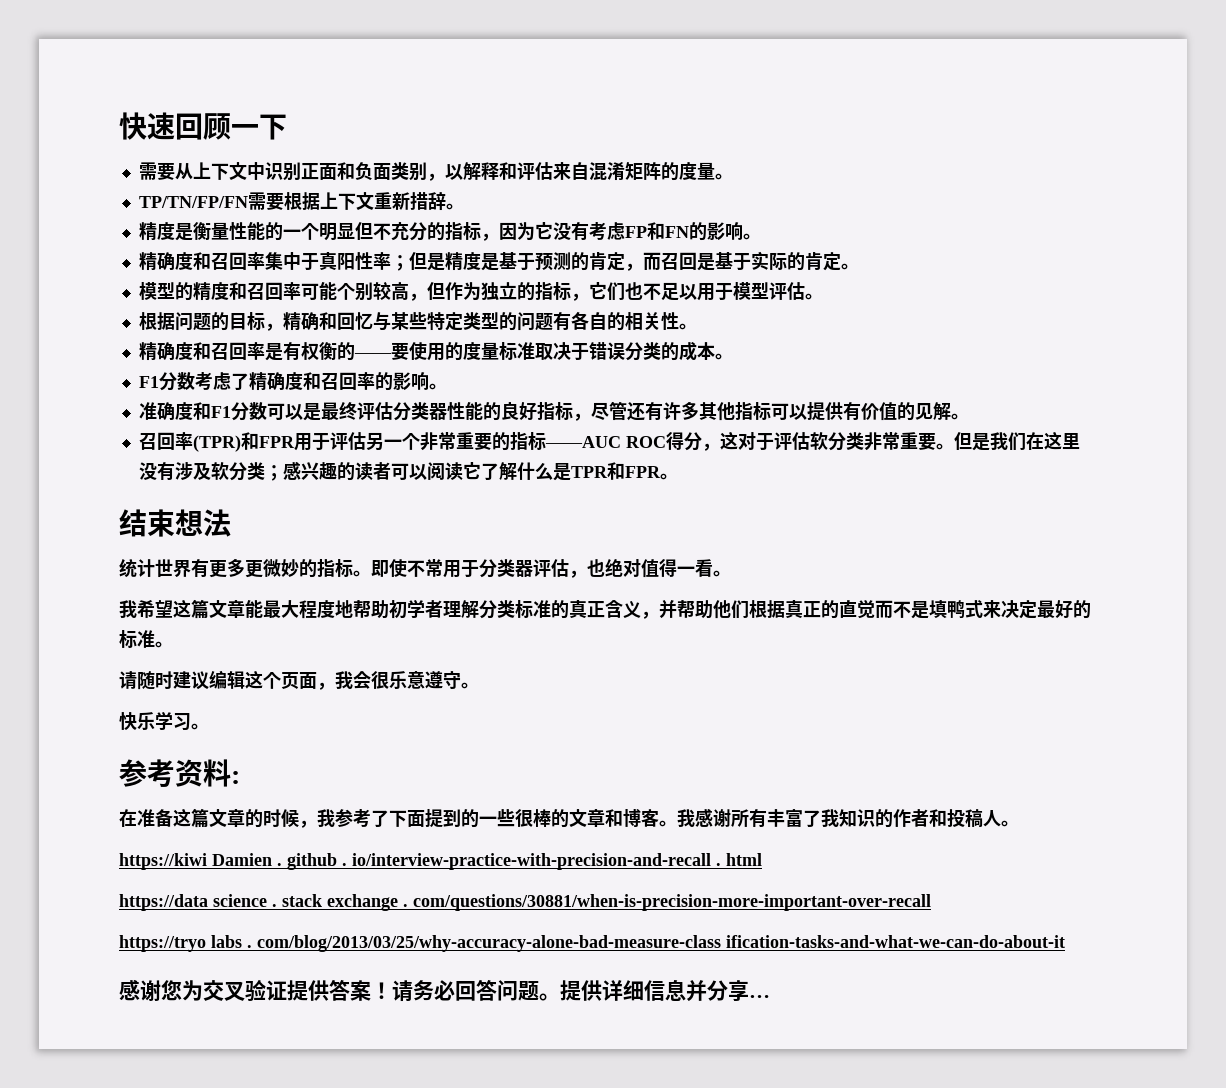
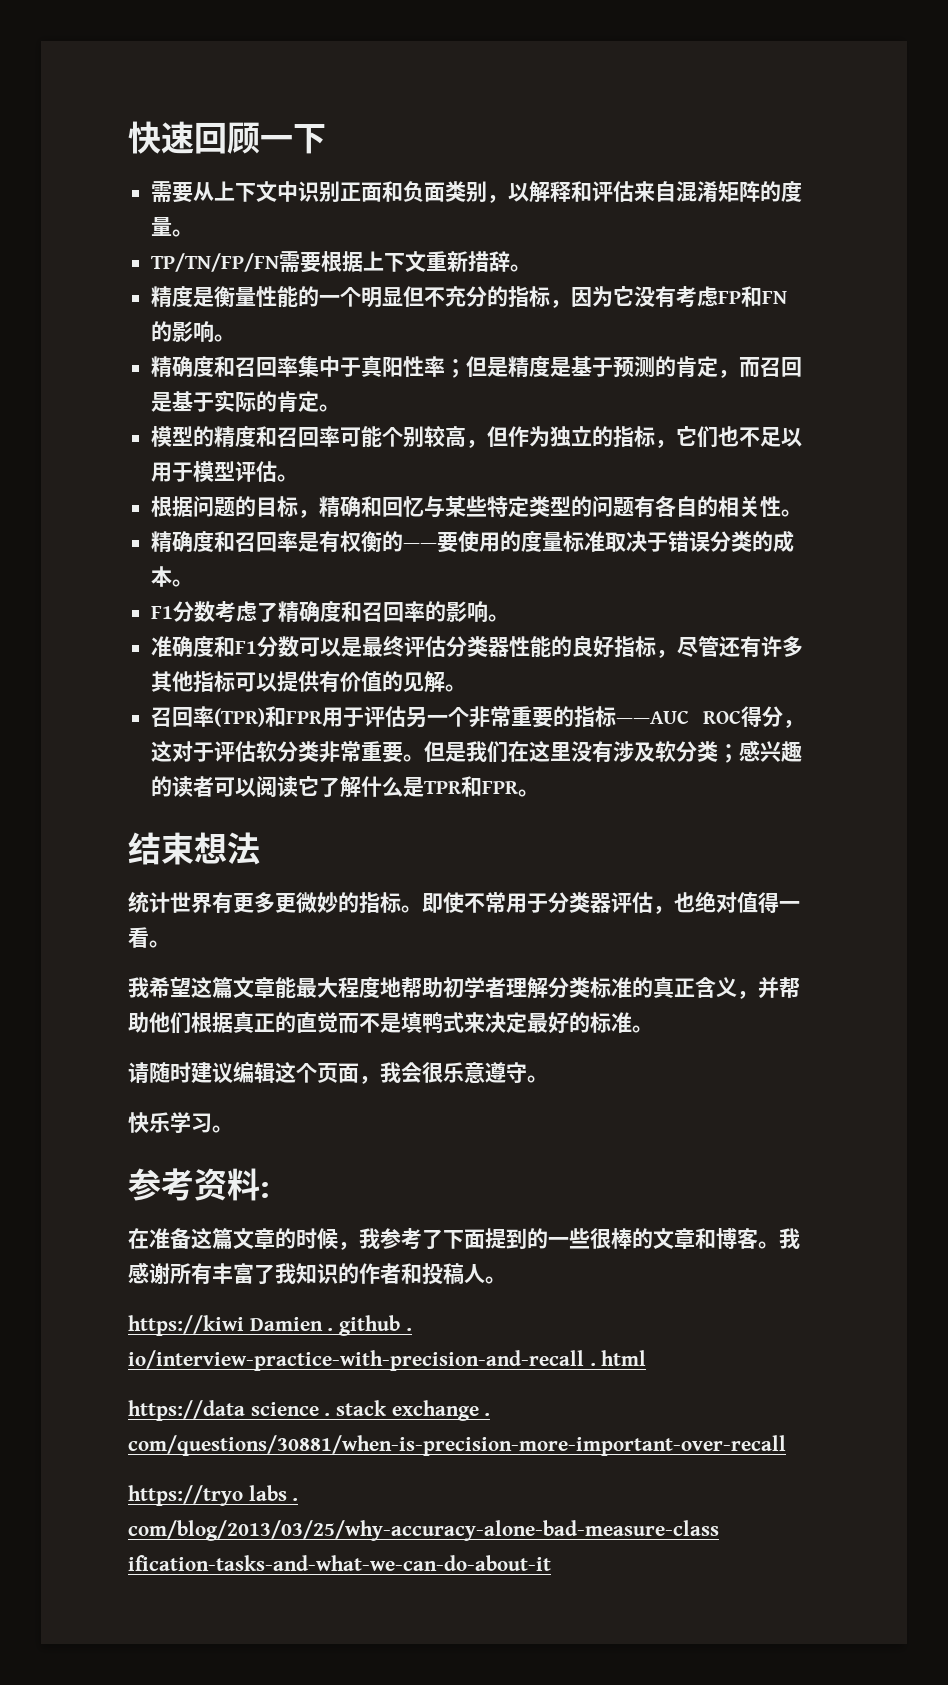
- 感谢您为交叉验证提供答案！请务必回答问题。提供详细信息并分享…

